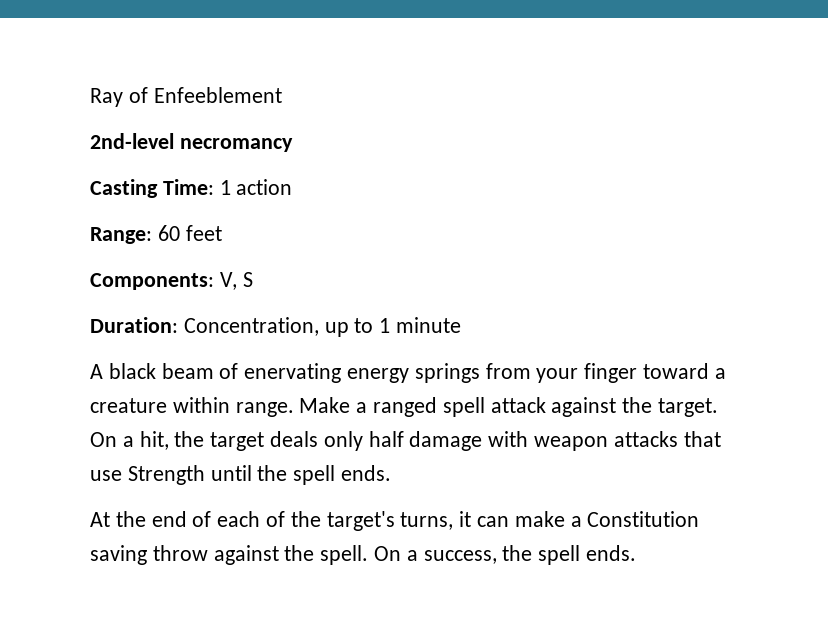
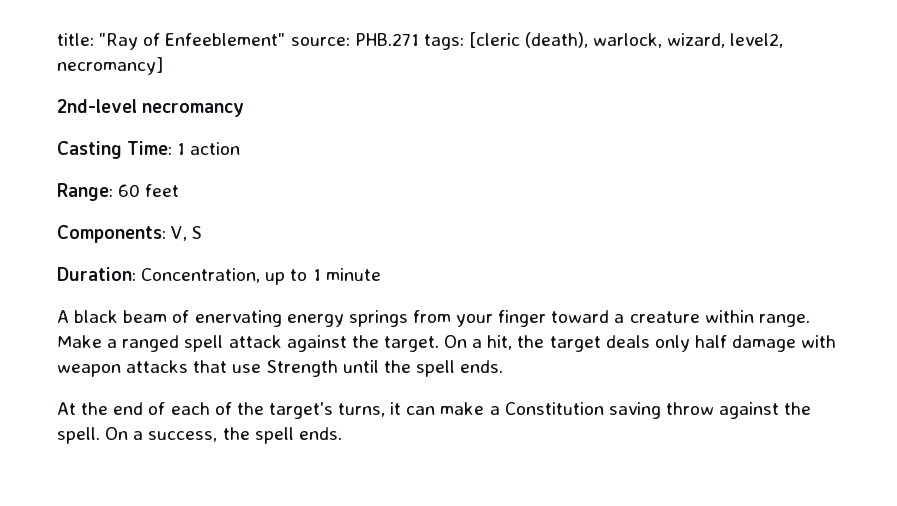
- Ray of Enfeeblement
+ title: "Ray of Enfeeblement" source: PHB.271 tags: [cleric (death), warlock, wizard, level2, necromancy]

